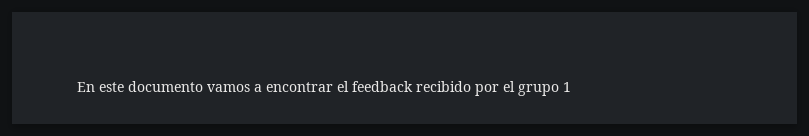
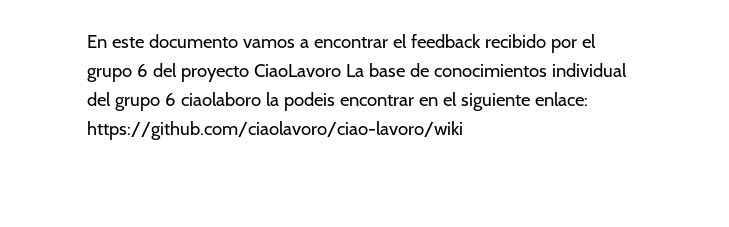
- En este documento vamos a encontrar el feedback recibido por el grupo 1
+ En este documento vamos a encontrar el feedback recibido por el grupo 6 del proyecto CiaoLavoro La base de conocimientos individual del grupo 6 ciaolaboro la podeis encontrar en el siguiente enlace: https://github.com/ciaolavoro/ciao-lavoro/wiki

